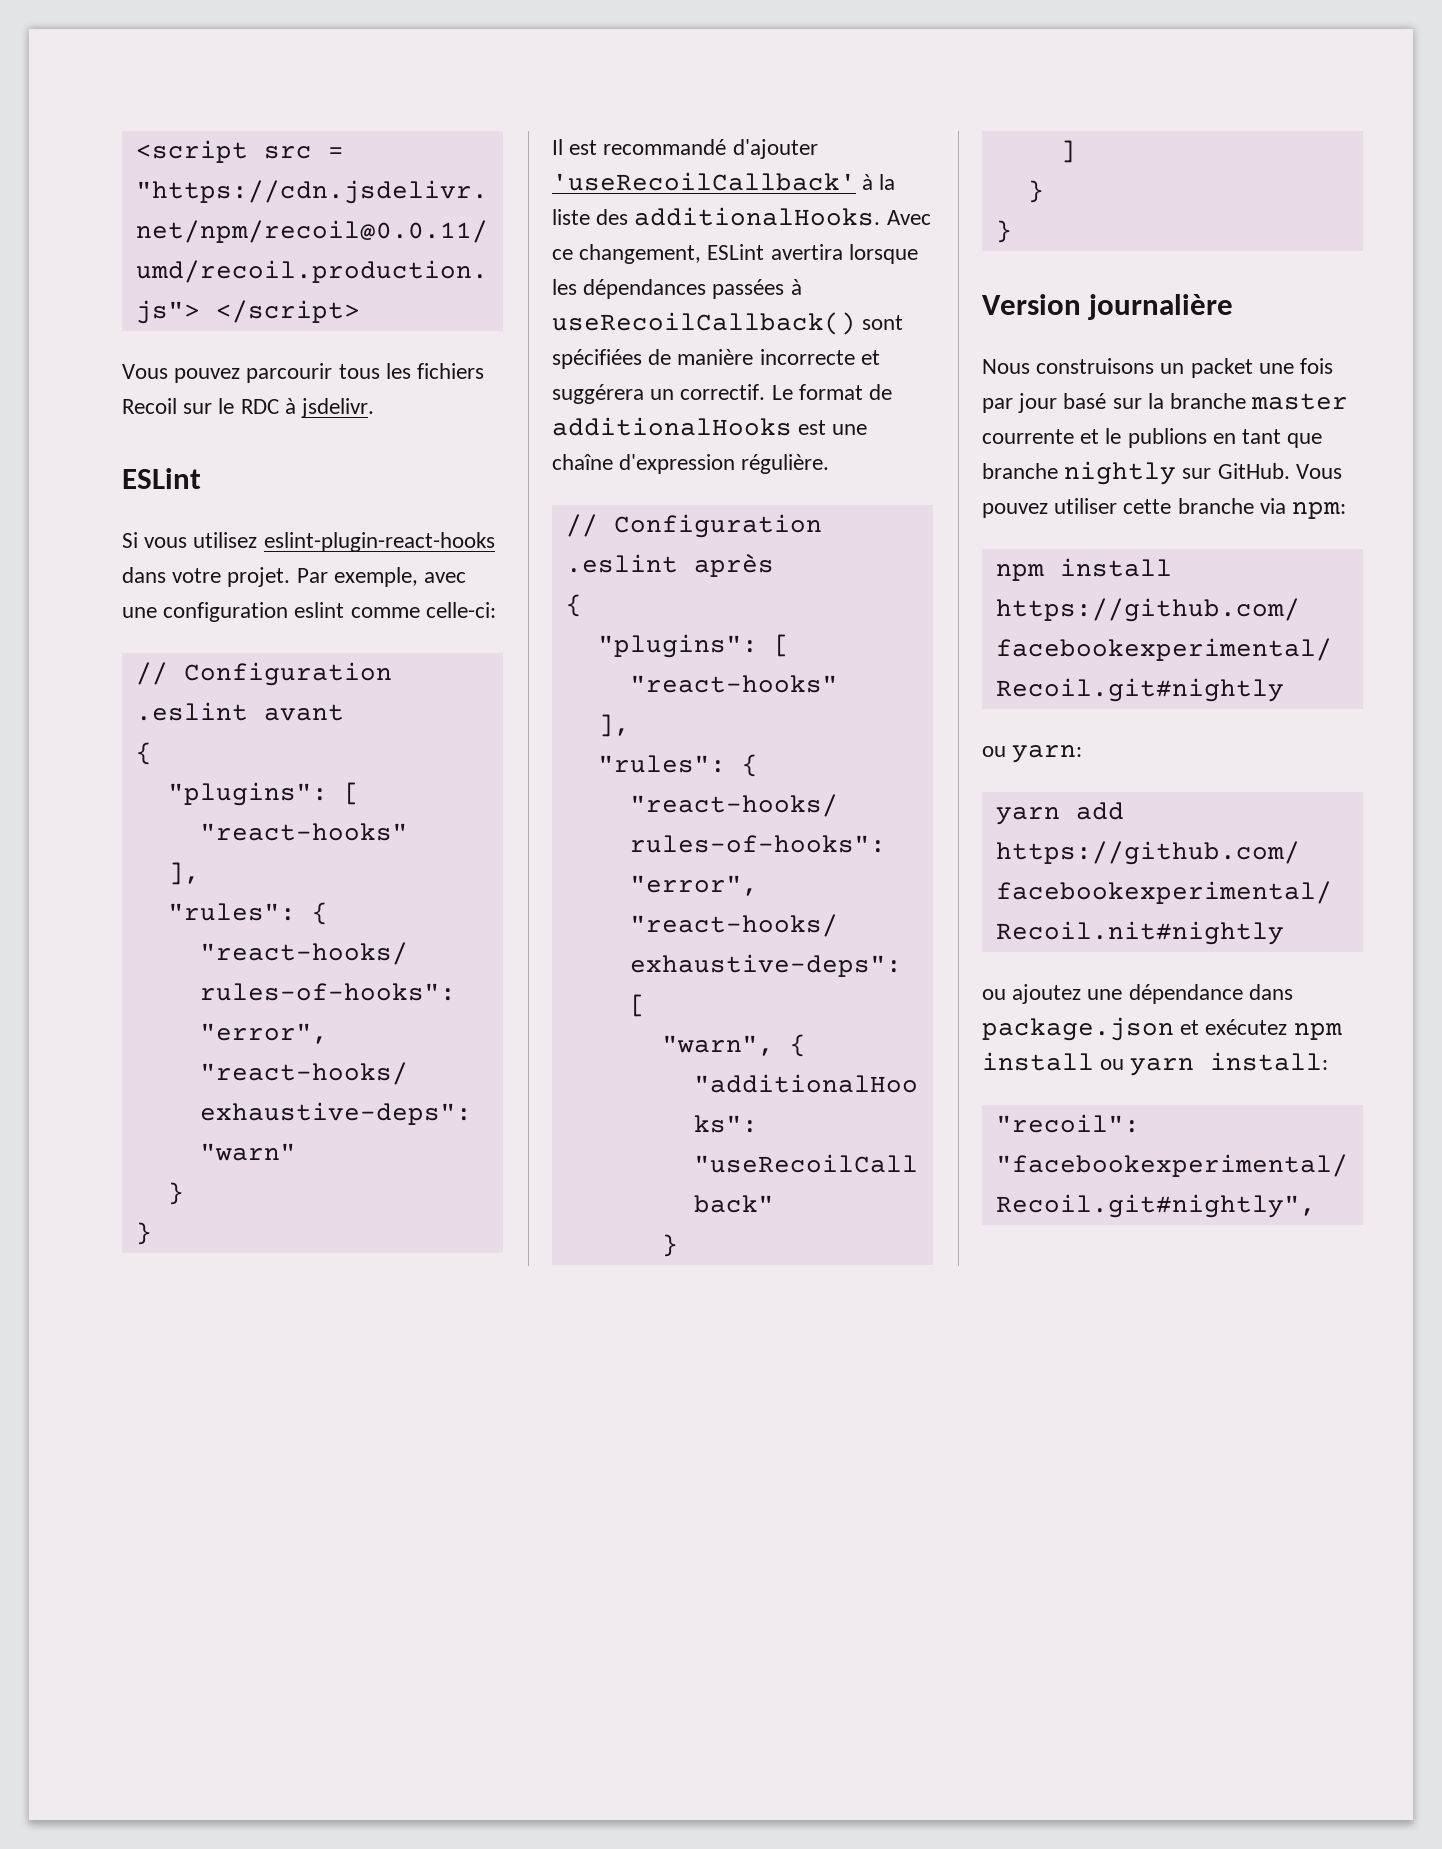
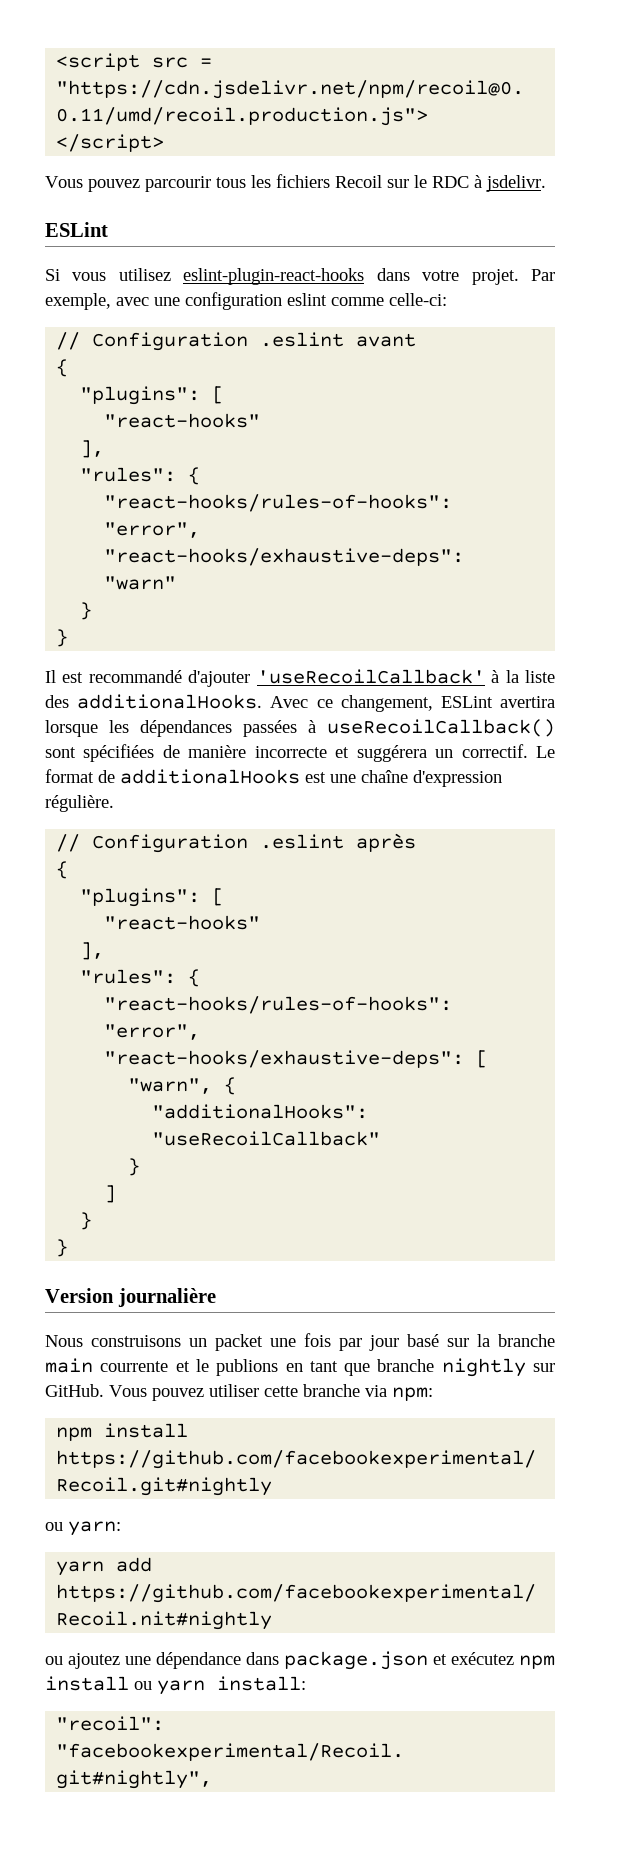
- Nous construisons un packet une fois par jour basé sur la branche master courrente et le publions en tant que branche nightly sur GitHub.
+ Nous construisons un packet une fois par jour basé sur la branche main courrente et le publions en tant que branche nightly sur GitHub.

